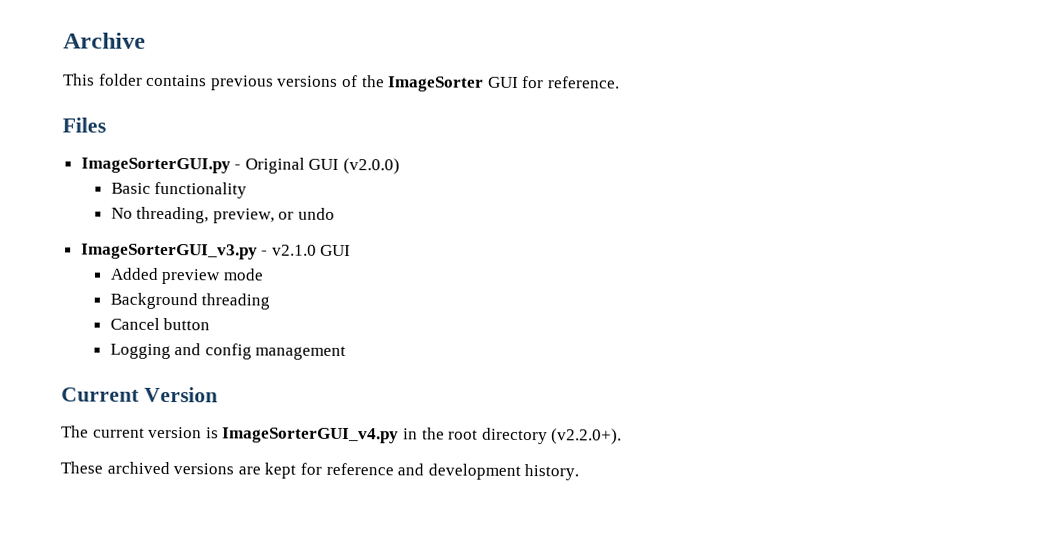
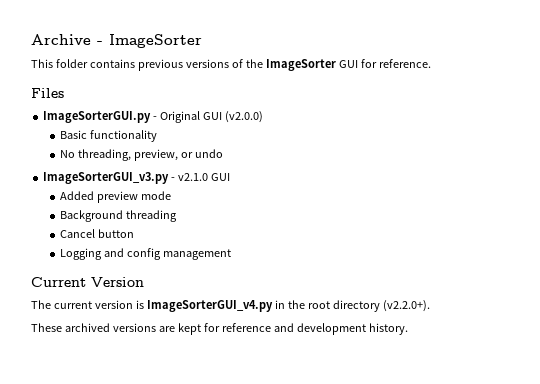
- Archive
+ Archive - ImageSorter

